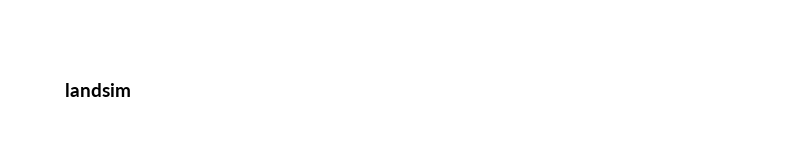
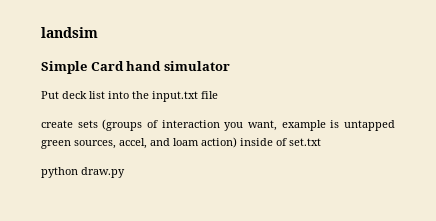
+ Simple Card hand simulator
+ Put deck list into the input.txt file
+ create sets (groups of interaction you want, example is untapped green sources, accel, and loam action) inside of set.txt
+ python draw.py

